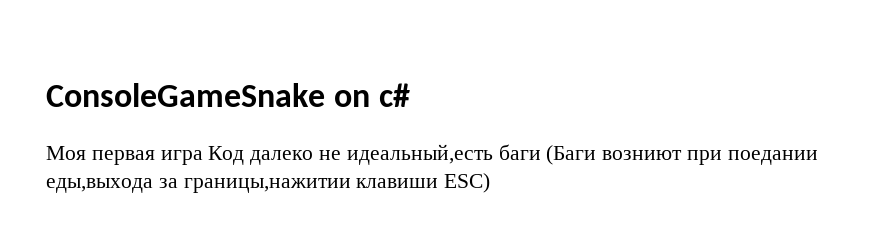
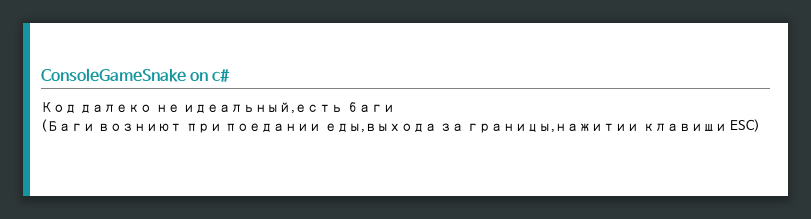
- Моя первая игра Код далеко не идеальный,есть баги (Баги возниют при поедании еды,выхода за границы,нажитии клавиши ESC)
+ Код далеко не идеальный,есть баги
+ (Баги возниют при поедании еды,выхода за границы,нажитии клавиши ESC)

